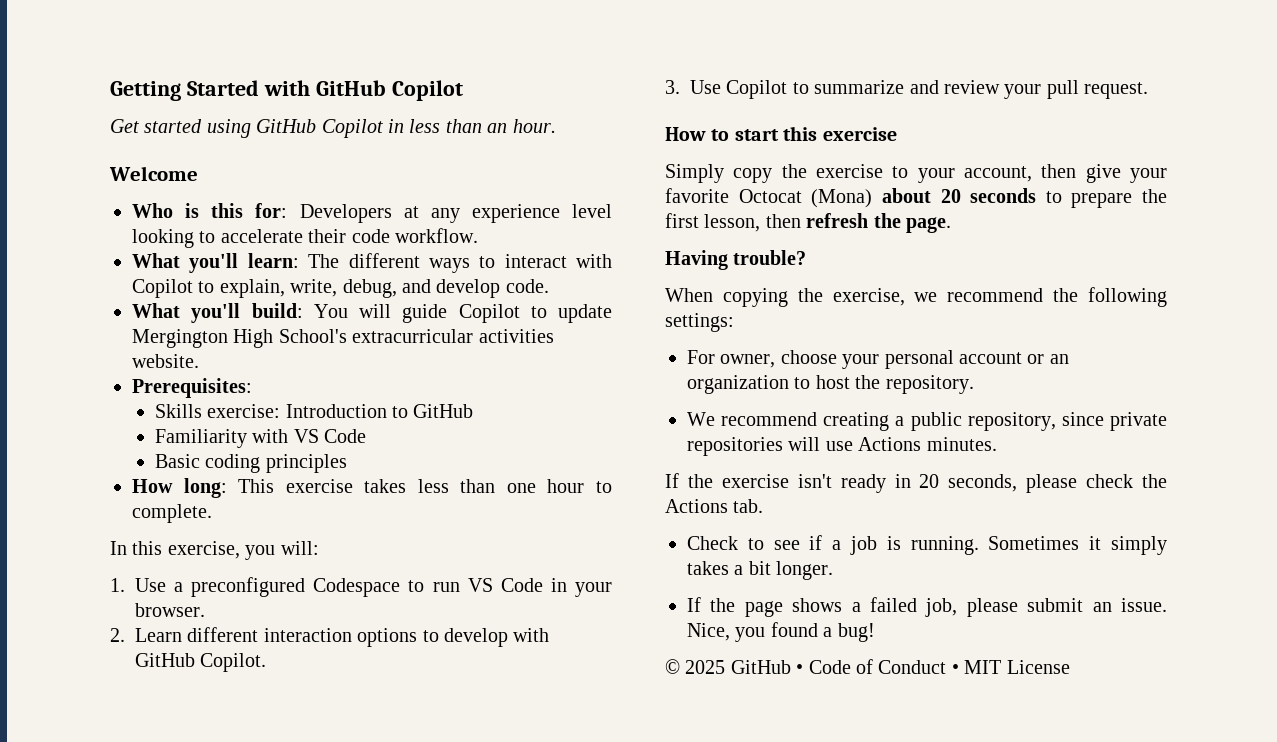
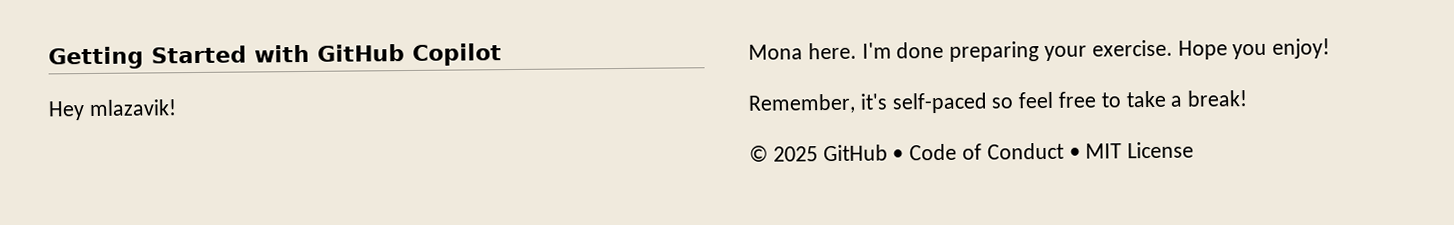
- Get started using GitHub Copilot in less than an hour.
- Welcome
- Who is this for: Developers at any experience level looking to accelerate their code workflow.
- What you'll learn: The different ways to interact with Copilot to explain, write, debug, and develop code.
- What you'll build: You will guide Copilot to update Mergington High School's extracurricular activities website.
- Prerequisites:
- Skills exercise: Introduction to GitHub
- Familiarity with VS Code
- Basic coding principles
- How long: This exercise takes less than one hour to complete.
- In this exercise, you will:
- 1. Use a preconfigured Codespace to run VS Code in your browser.
- 2. Learn different interaction options to develop with GitHub Copilot.
- 3. Use Copilot to summarize and review your pull request.
- How to start this exercise
- Simply copy the exercise to your account, then give your favorite Octocat (Mona) about 20 seconds to prepare the first lesson, then refresh the page.
- Having trouble?
- When copying the exercise, we recommend the following settings:
- For owner, choose your personal account or an organization to host the repository.
- We recommend creating a public repository, since private repositories will use Actions minutes.
- If the exercise isn't ready in 20 seconds, please check the Actions tab.
- Check to see if a job is running. Sometimes it simply takes a bit longer.
- If the page shows a failed job, please submit an issue. Nice, you found a bug!
+ Hey mlazavik!
+ Mona here. I'm done preparing your exercise. Hope you enjoy!
+ Remember, it's self-paced so feel free to take a break!

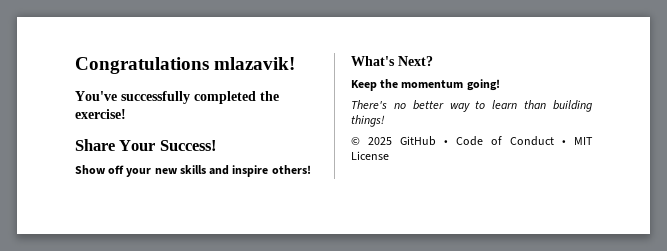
- Getting Started with GitHub Copilot
- Hey mlazavik!
- Mona here. I'm done preparing your exercise. Hope you enjoy!
- Remember, it's self-paced so feel free to take a break!
+ Congratulations mlazavik!
+ You've successfully completed the exercise!
+ Share Your Success!
+ Show off your new skills and inspire others!
+ What's Next?
+ Keep the momentum going!
+ There's no better way to learn than building things!

